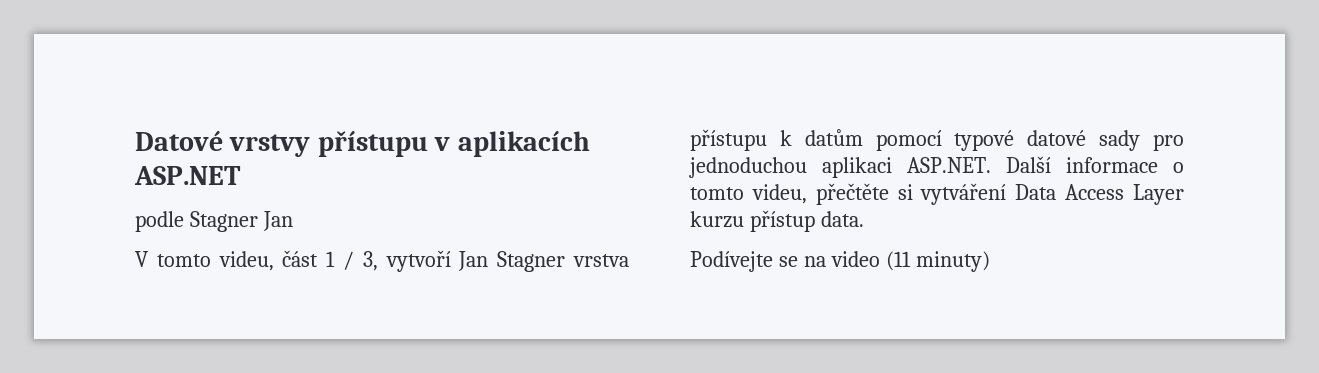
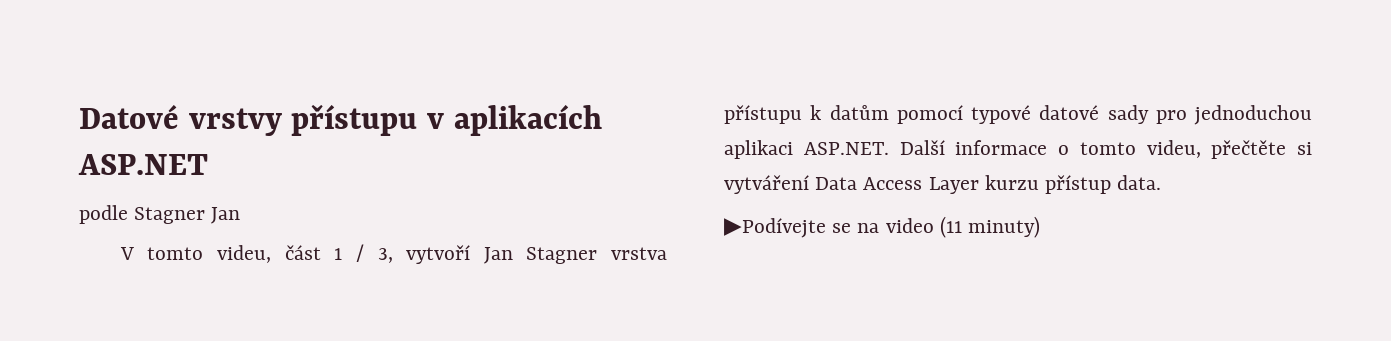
- Podívejte se na video (11 minuty)
+ ▶Podívejte se na video (11 minuty)

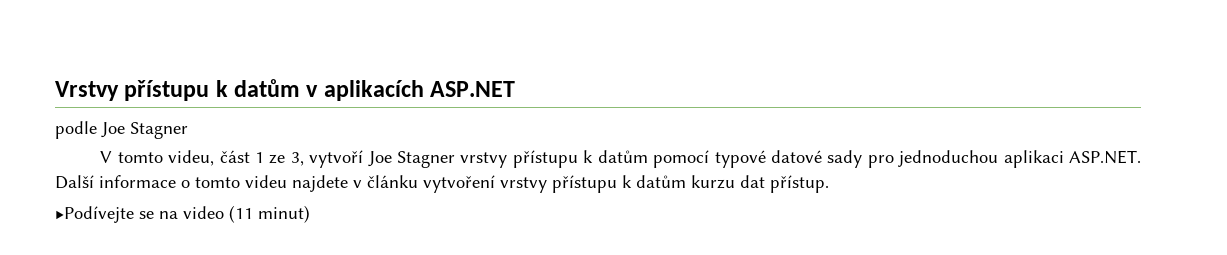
- Datové vrstvy přístupu v aplikacích ASP.NET
+ Vrstvy přístupu k datům v aplikacích ASP.NET
- podle Stagner Jan
+ podle Joe Stagner
- V tomto videu, část 1 / 3, vytvoří Jan Stagner vrstva přístupu k datům pomocí typové datové sady pro jednoduchou aplikaci ASP.NET. Další informace o tomto videu, přečtěte si vytváření Data Access Layer kurzu přístup data.
+ V tomto videu, část 1 ze 3, vytvoří Joe Stagner vrstvy přístupu k datům pomocí typové datové sady pro jednoduchou aplikaci ASP.NET. Další informace o tomto videu najdete v článku vytvoření vrstvy přístupu k datům kurzu dat přístup.
- ▶Podívejte se na video (11 minuty)
+ ▶Podívejte se na video (11 minut)

